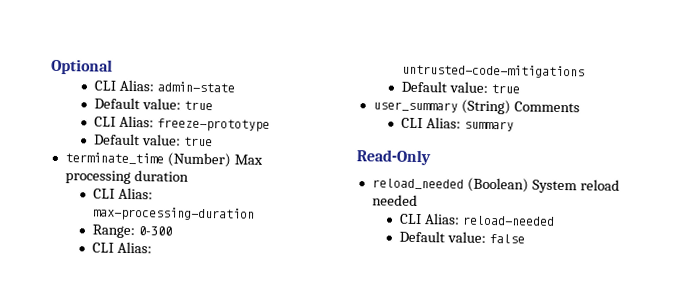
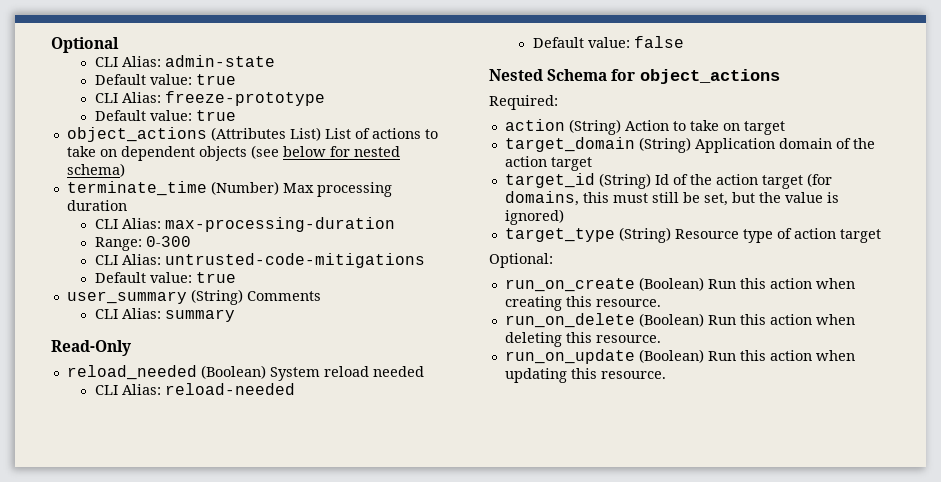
+ object_actions (Attributes List) List of actions to take on dependent objects (see below for nested schema)
+ Nested Schema for object_actions
+ Required:
+ action (String) Action to take on target
+ target_domain (String) Application domain of the action target
+ target_id (String) Id of the action target (for domains, this must still be set, but the value is ignored)
+ target_type (String) Resource type of action target
+ Optional:
+ run_on_create (Boolean) Run this action when creating this resource.
+ run_on_delete (Boolean) Run this action when deleting this resource.
+ run_on_update (Boolean) Run this action when updating this resource.

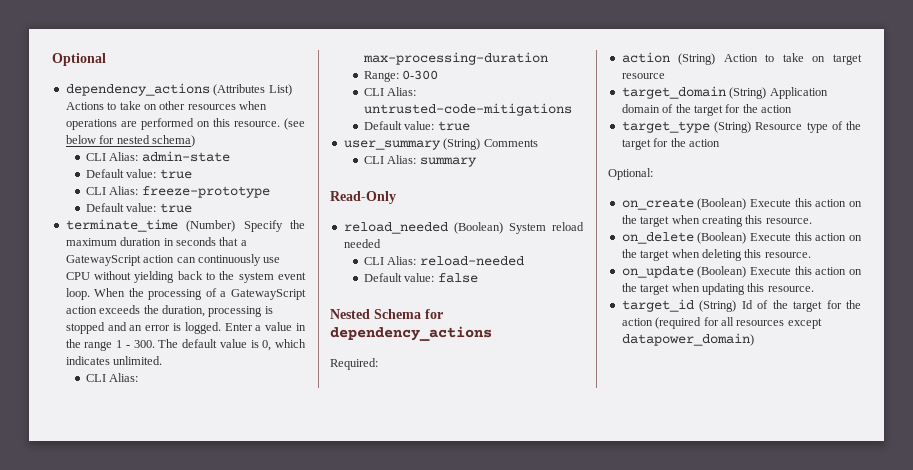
+ dependency_actions (Attributes List) Actions to take on other resources when operations are performed on this resource. (see below for nested schema)
- object_actions (Attributes List) List of actions to take on dependent objects (see below for nested schema)
- terminate_time (Number) Max processing duration
+ terminate_time (Number) Specify the maximum duration in seconds that a GatewayScript action can continuously use CPU without yielding back to the system event loop. When the processing of a GatewayScript action exceeds the duration, processing is stopped and an error is logged. Enter a value in the range 1 - 300. The default value is 0, which indicates unlimited.
- Nested Schema for object_actions
+ Nested Schema for dependency_actions
- action (String) Action to take on target
+ action (String) Action to take on target resource
- target_domain (String) Application domain of the action target
+ target_domain (String) Application domain of the target for the action
+ target_type (String) Resource type of the target for the action
+ Optional:
+ on_create (Boolean) Execute this action on the target when creating this resource.
+ on_delete (Boolean) Execute this action on the target when deleting this resource.
+ on_update (Boolean) Execute this action on the target when updating this resource.
- target_id (String) Id of the action target (for domains, this must still be set, but the value is ignored)
- target_type (String) Resource type of action target
- Optional:
- run_on_create (Boolean) Run this action when creating this resource.
- run_on_delete (Boolean) Run this action when deleting this resource.
- run_on_update (Boolean) Run this action when updating this resource.
+ target_id (String) Id of the target for the action (required for all resources except datapower_domain)

